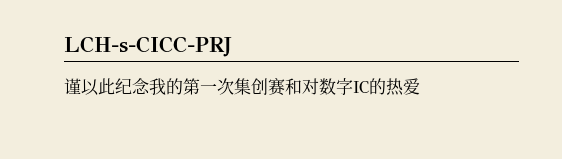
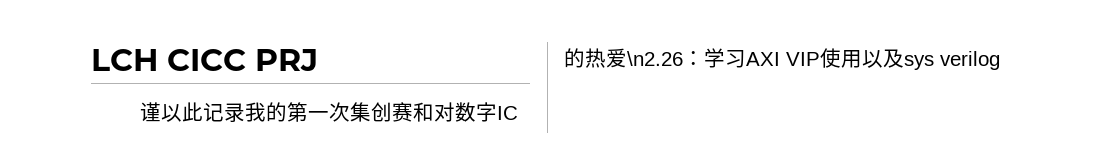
- LCH-s-CICC-PRJ
+ LCH CICC PRJ
- 谨以此纪念我的第一次集创赛和对数字IC的热爱
+ 谨以此记录我的第一次集创赛和对数字IC的热爱\n2.26：学习AXI VIP使用以及sys verilog

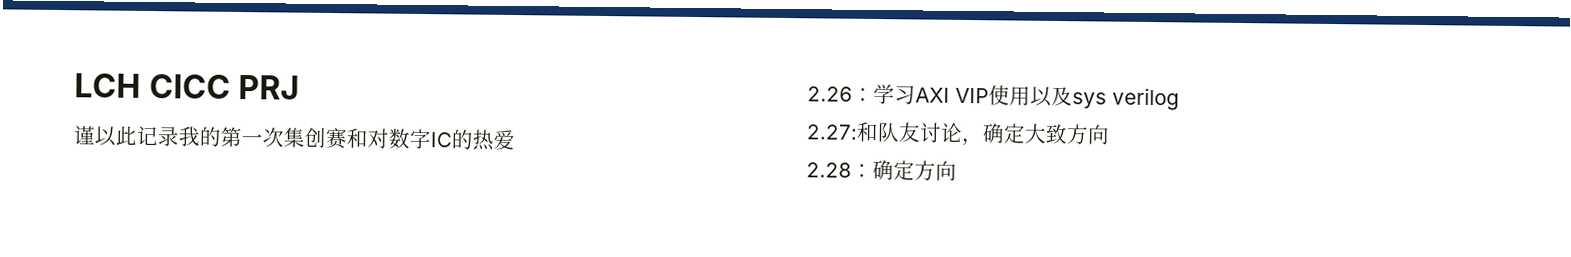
- 谨以此记录我的第一次集创赛和对数字IC的热爱\n2.26：学习AXI VIP使用以及sys verilog
+ 谨以此记录我的第一次集创赛和对数字IC的热爱
+ 2.26：学习AXI VIP使用以及sys verilog
+ 2.27:和队友讨论，确定大致方向
+ 2.28：确定方向

